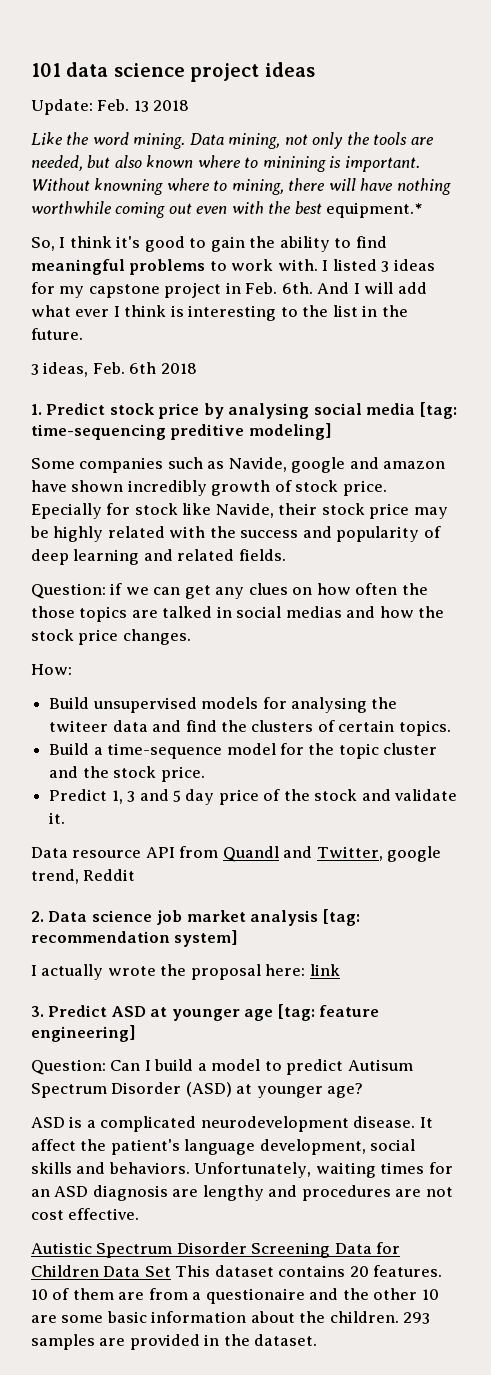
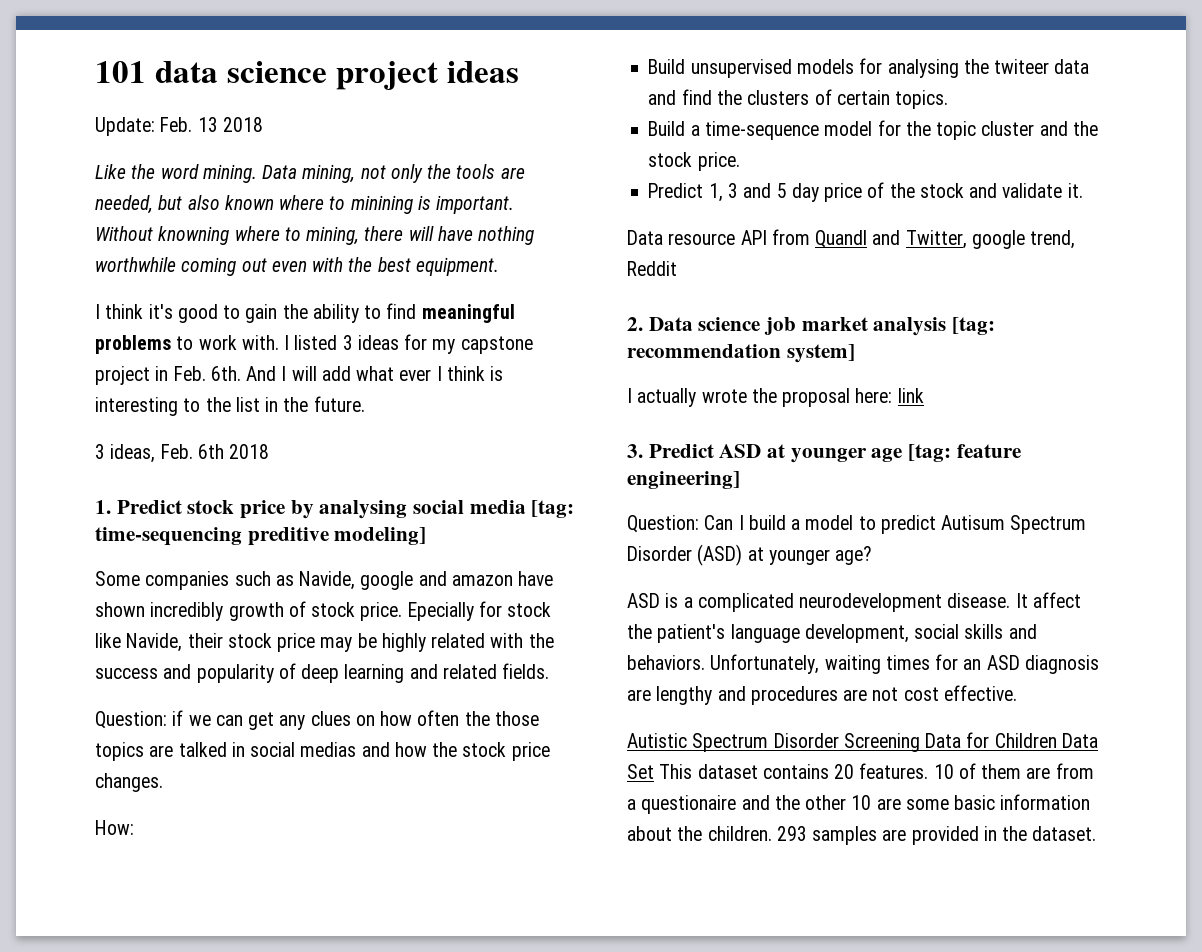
- Without knowning where to mining, there will have nothing worthwhile coming out even with the best equipment.*
- So, I think it's good to gain the ability to find meaningful problems to work with.
+ Without knowning where to mining, there will have nothing worthwhile coming out even with the best equipment.
+ I think it's good to gain the ability to find meaningful problems to work with.

